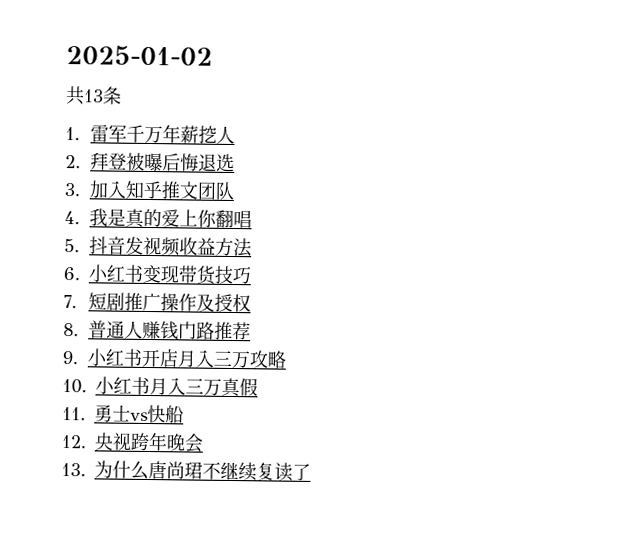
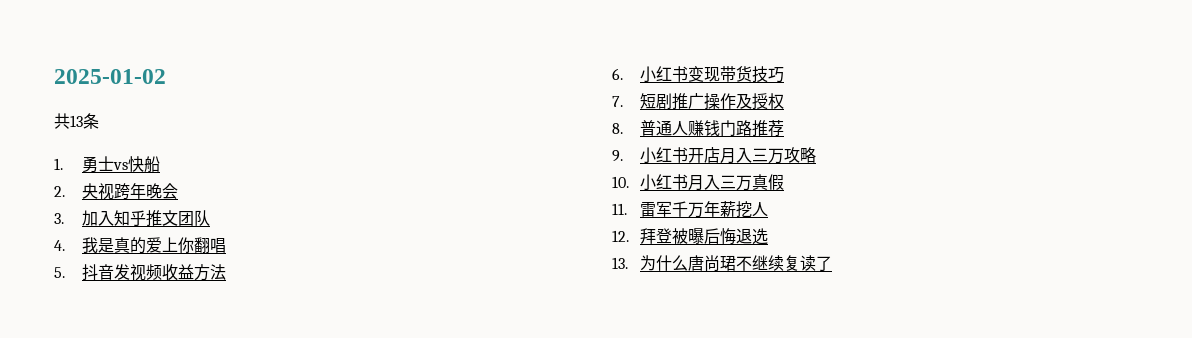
- 1.雷军千万年薪挖人
- 2.拜登被曝后悔退选
+ 1.勇士vs快船
+ 2.央视跨年晚会
- 11.勇士vs快船
- 12.央视跨年晚会
+ 11.雷军千万年薪挖人
+ 12.拜登被曝后悔退选

